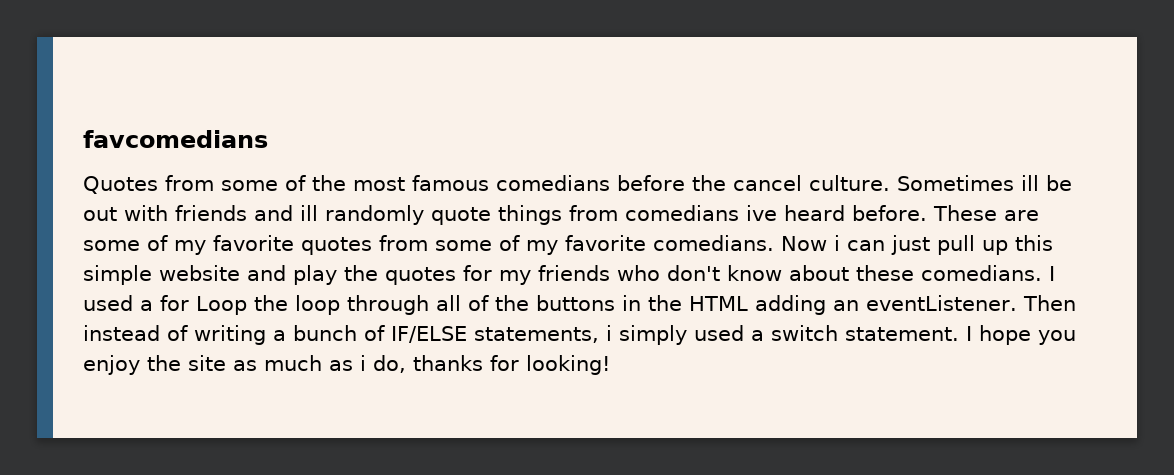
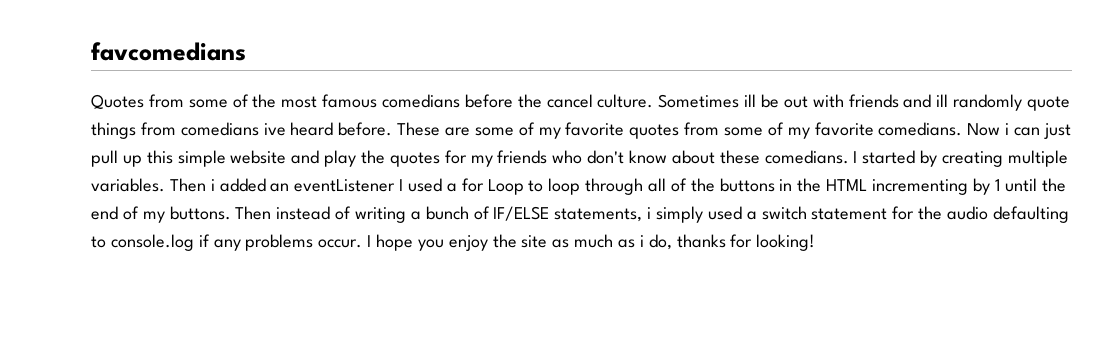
- I used a for Loop the loop through all of the buttons in the HTML adding an eventListener.
+ I started by creating multiple variables. Then i added an eventListener I used a for Loop to loop through all of the buttons in the HTML incrementing by 1 until the end of my buttons.
- Then instead of writing a bunch of IF/ELSE statements, i simply used a switch statement.
+ Then instead of writing a bunch of IF/ELSE statements, i simply used a switch statement for the audio defaulting to console.log if any problems occur.

